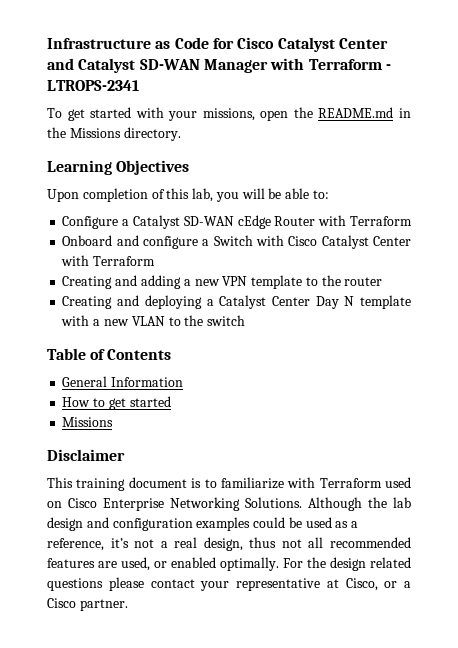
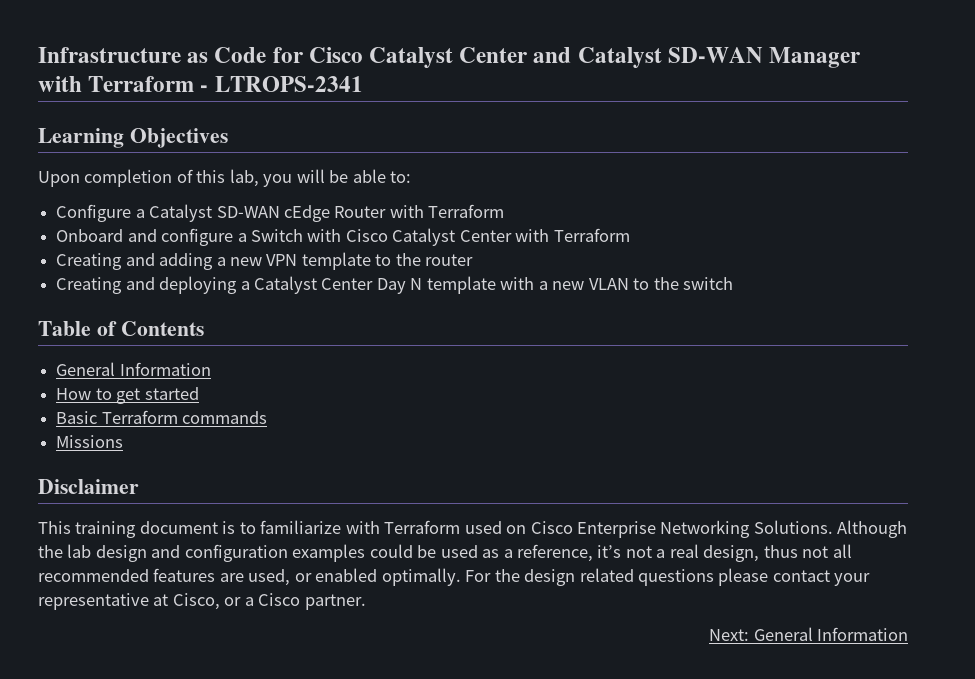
- To get started with your missions, open the README.md in the Missions directory.
+ Basic Terraform commands
+ Next: General Information

